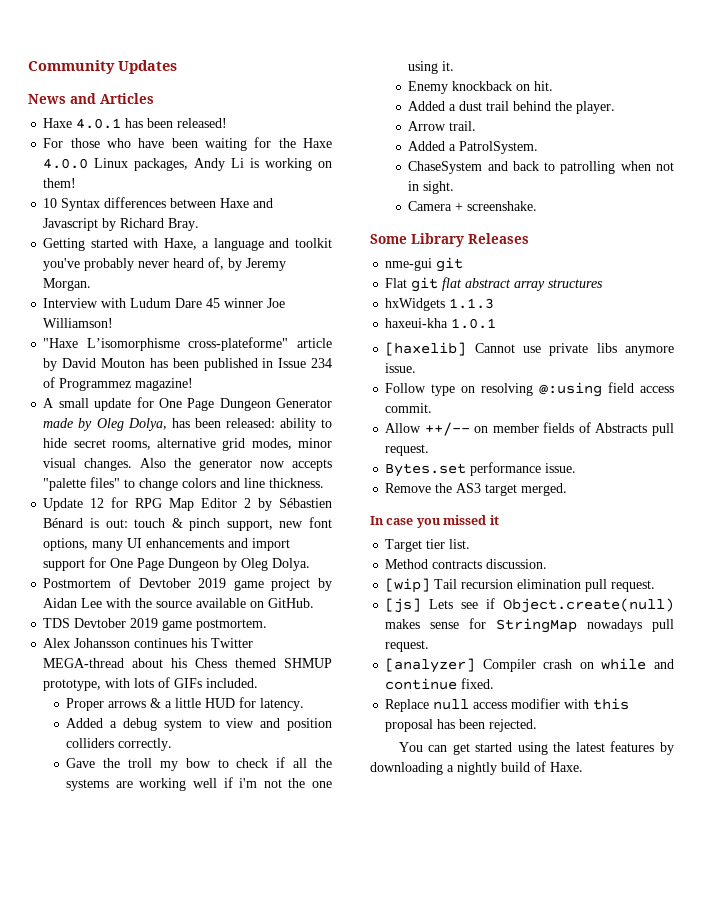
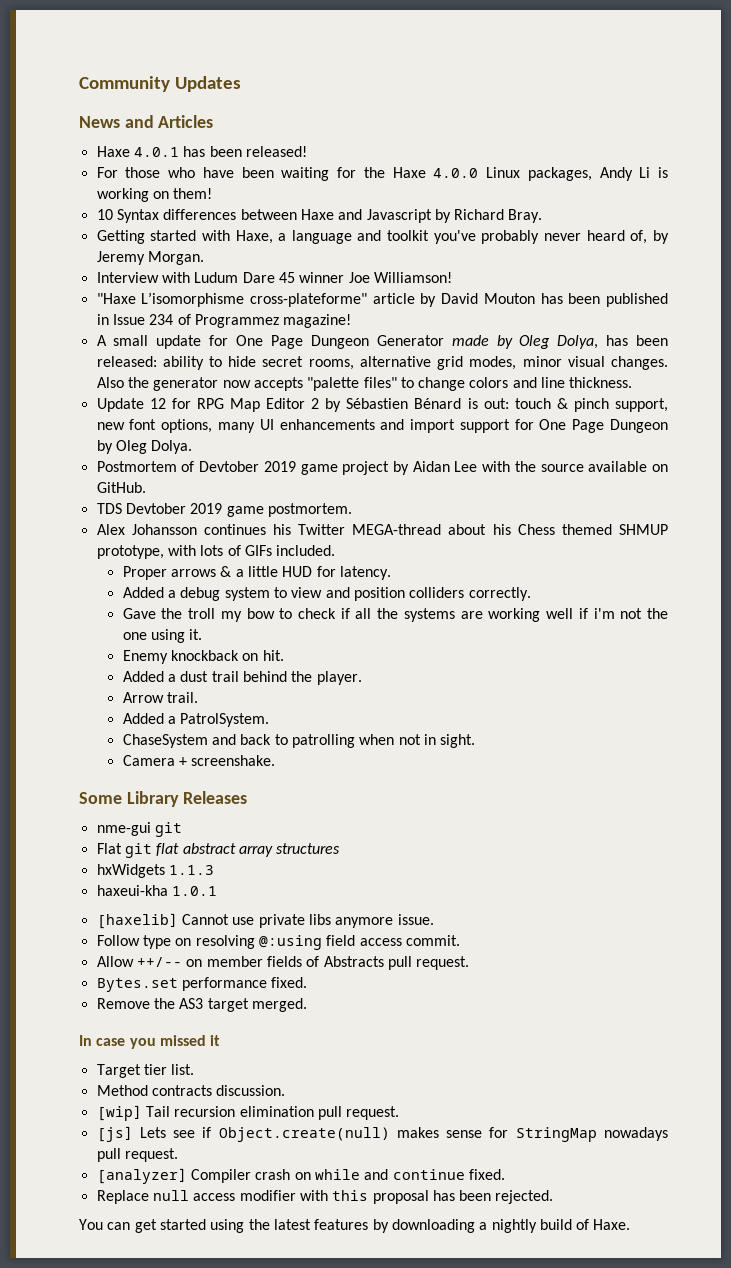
- Bytes.set performance issue.
+ Bytes.set performance fixed.

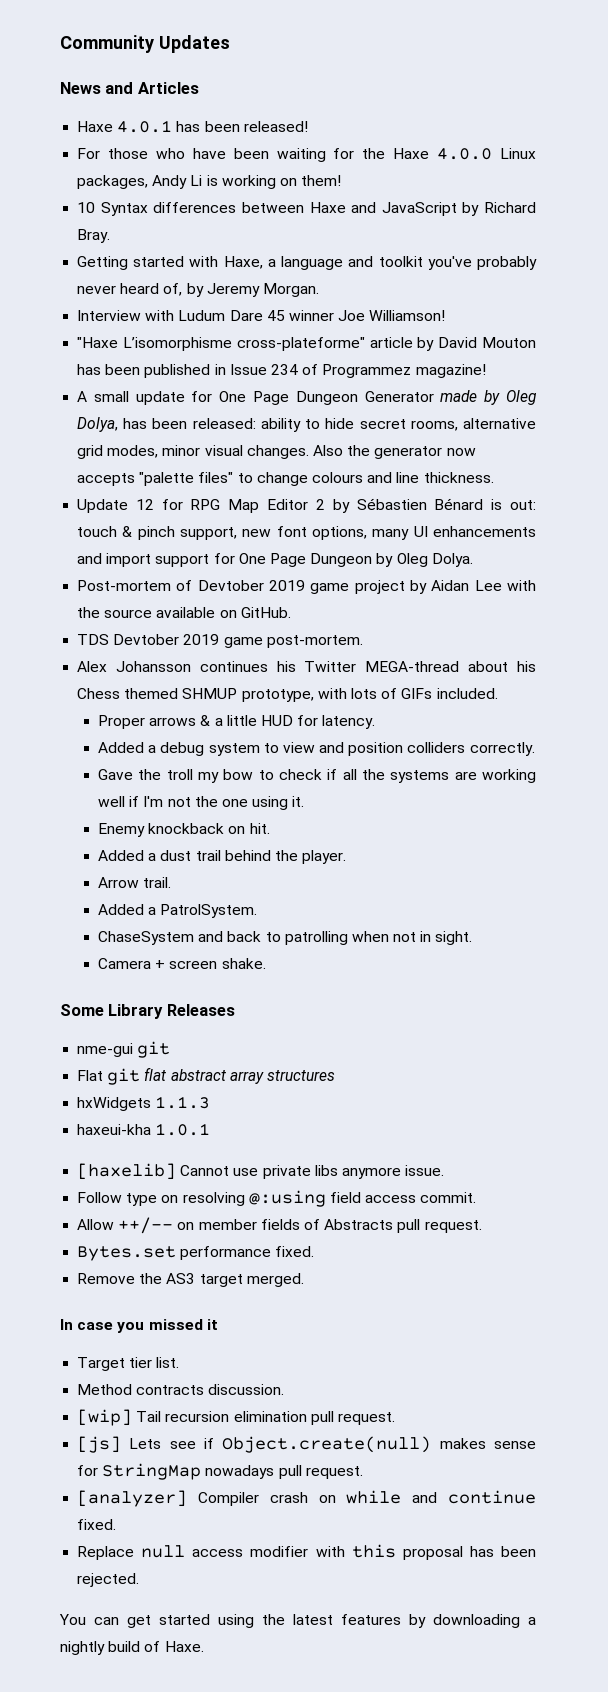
- 10 Syntax differences between Haxe and Javascript by Richard Bray.
+ 10 Syntax differences between Haxe and JavaScript by Richard Bray.
- Also the generator now accepts "palette files" to change colors and line thickness.
+ Also the generator now accepts "palette files" to change colours and line thickness.
- Postmortem of Devtober 2019 game project by Aidan Lee with the source available on GitHub.
+ Post-mortem of Devtober 2019 game project by Aidan Lee with the source available on GitHub.
- TDS Devtober 2019 game postmortem.
+ TDS Devtober 2019 game post-mortem.
- Gave the troll my bow to check if all the systems are working well if i'm not the one using it.
+ Gave the troll my bow to check if all the systems are working well if I'm not the one using it.
- Camera + screenshake.
+ Camera + screen shake.

